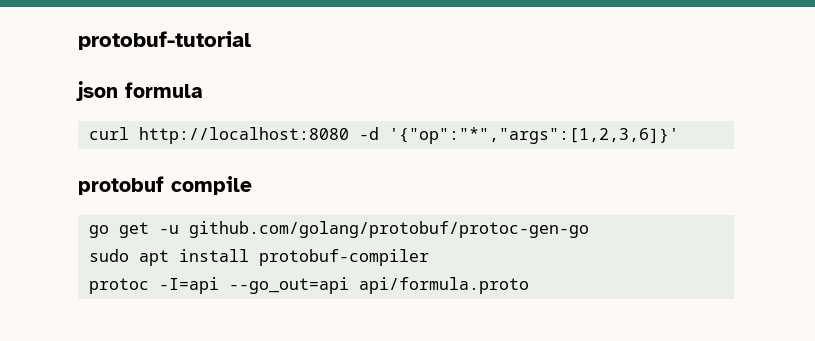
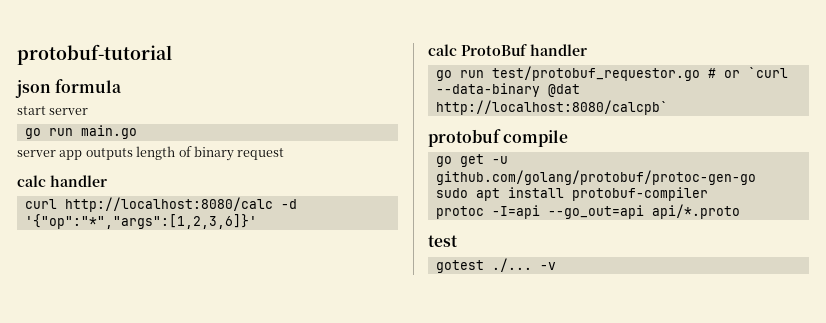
+ start server
+ go run main.go
+ server app outputs length of binary request
+ calc handler
- curl http://localhost:8080 -d '{"op":"*","args":[1,2,3,6]}'
+ curl http://localhost:8080/calc -d '{"op":"*","args":[1,2,3,6]}'
+ calc ProtoBuf handler
+ go run test/protobuf_requestor.go # or `curl --data-binary @dat http://localhost:8080/calcpb`
- protoc -I=api --go_out=api api/formula.proto
+ protoc -I=api --go_out=api api/*.proto
+ test
+ gotest ./... -v

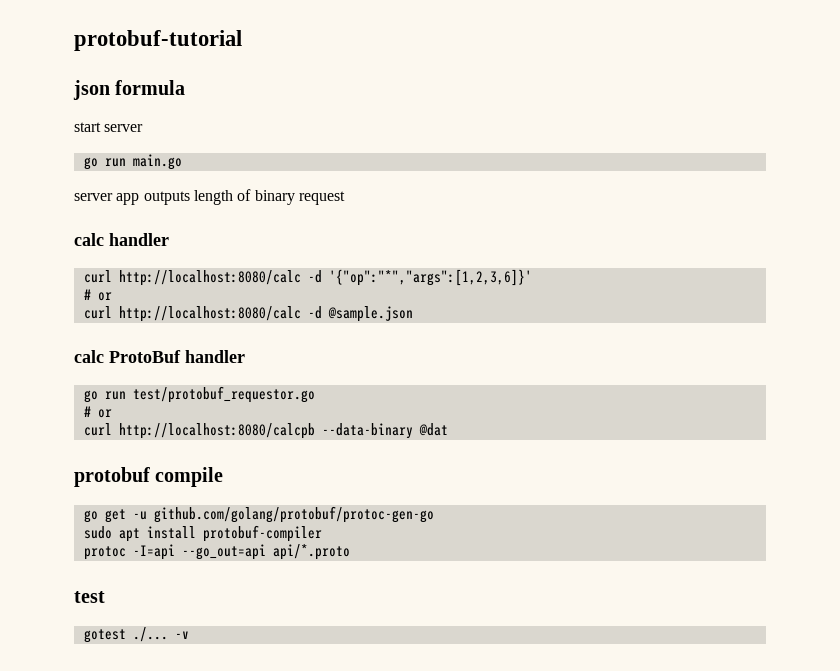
  curl http://localhost:8080/calc -d '{"op":"*","args":[1,2,3,6]}'
+ # or
+ curl http://localhost:8080/calc -d @sample.json
- go run test/protobuf_requestor.go # or `curl --data-binary @dat http://localhost:8080/calcpb`
+ go run test/protobuf_requestor.go
+ # or
+ curl http://localhost:8080/calcpb --data-binary @dat

